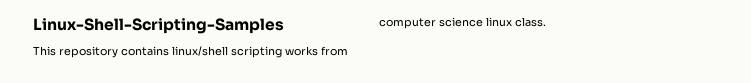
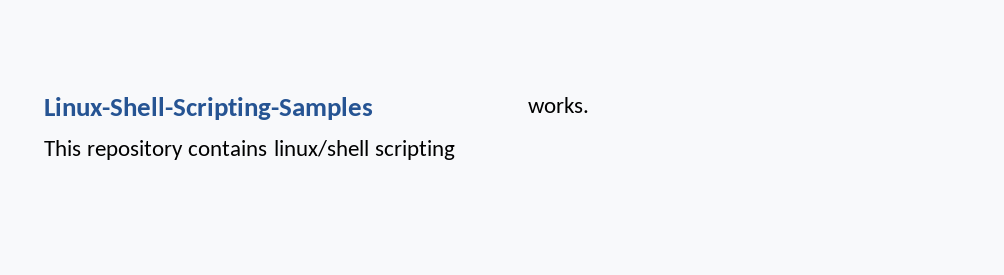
- This repository contains linux/shell scripting works from computer science linux class.
+ This repository contains linux/shell scripting works.

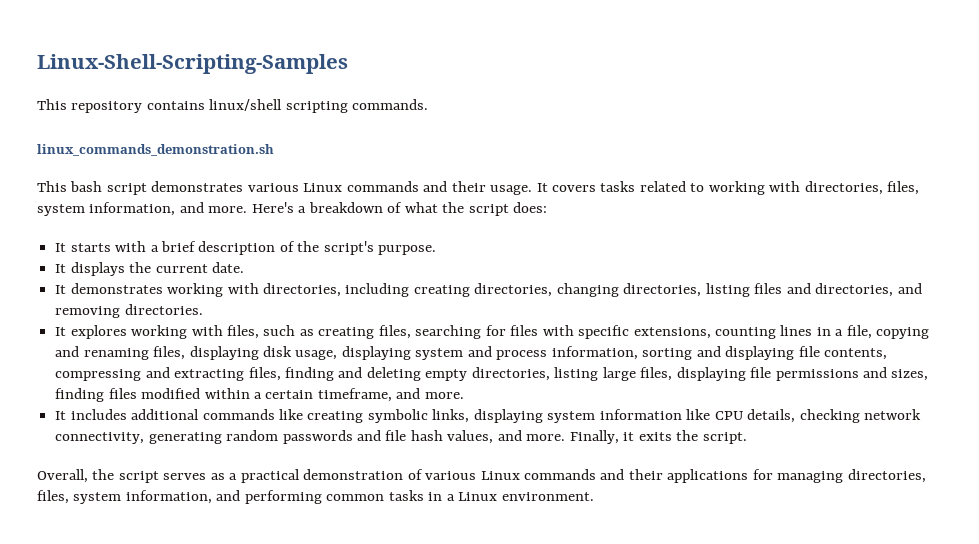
- This repository contains linux/shell scripting works.
+ This repository contains linux/shell scripting commands.
+ linux_commands_demonstration.sh
+ This bash script demonstrates various Linux commands and their usage. It covers tasks related to working with directories, files, system information, and more. Here's a breakdown of what the script does:
+ It starts with a brief description of the script's purpose.
+ It displays the current date.
+ It demonstrates working with directories, including creating directories, changing directories, listing files and directories, and removing directories.
+ It explores working with files, such as creating files, searching for files with specific extensions, counting lines in a file, copying and renaming files, displaying disk usage, displaying system and process information, sorting and displaying file contents, compressing and extracting files, finding and deleting empty directories, listing large files, displaying file permissions and sizes, finding files modified within a certain timeframe, and more.
+ It includes additional commands like creating symbolic links, displaying system information like CPU details, checking network connectivity, generating random passwords and file hash values, and more. Finally, it exits the script.
+ Overall, the script serves as a practical demonstration of various Linux commands and their applications for managing directories, files, system information, and performing common tasks in a Linux environment.

